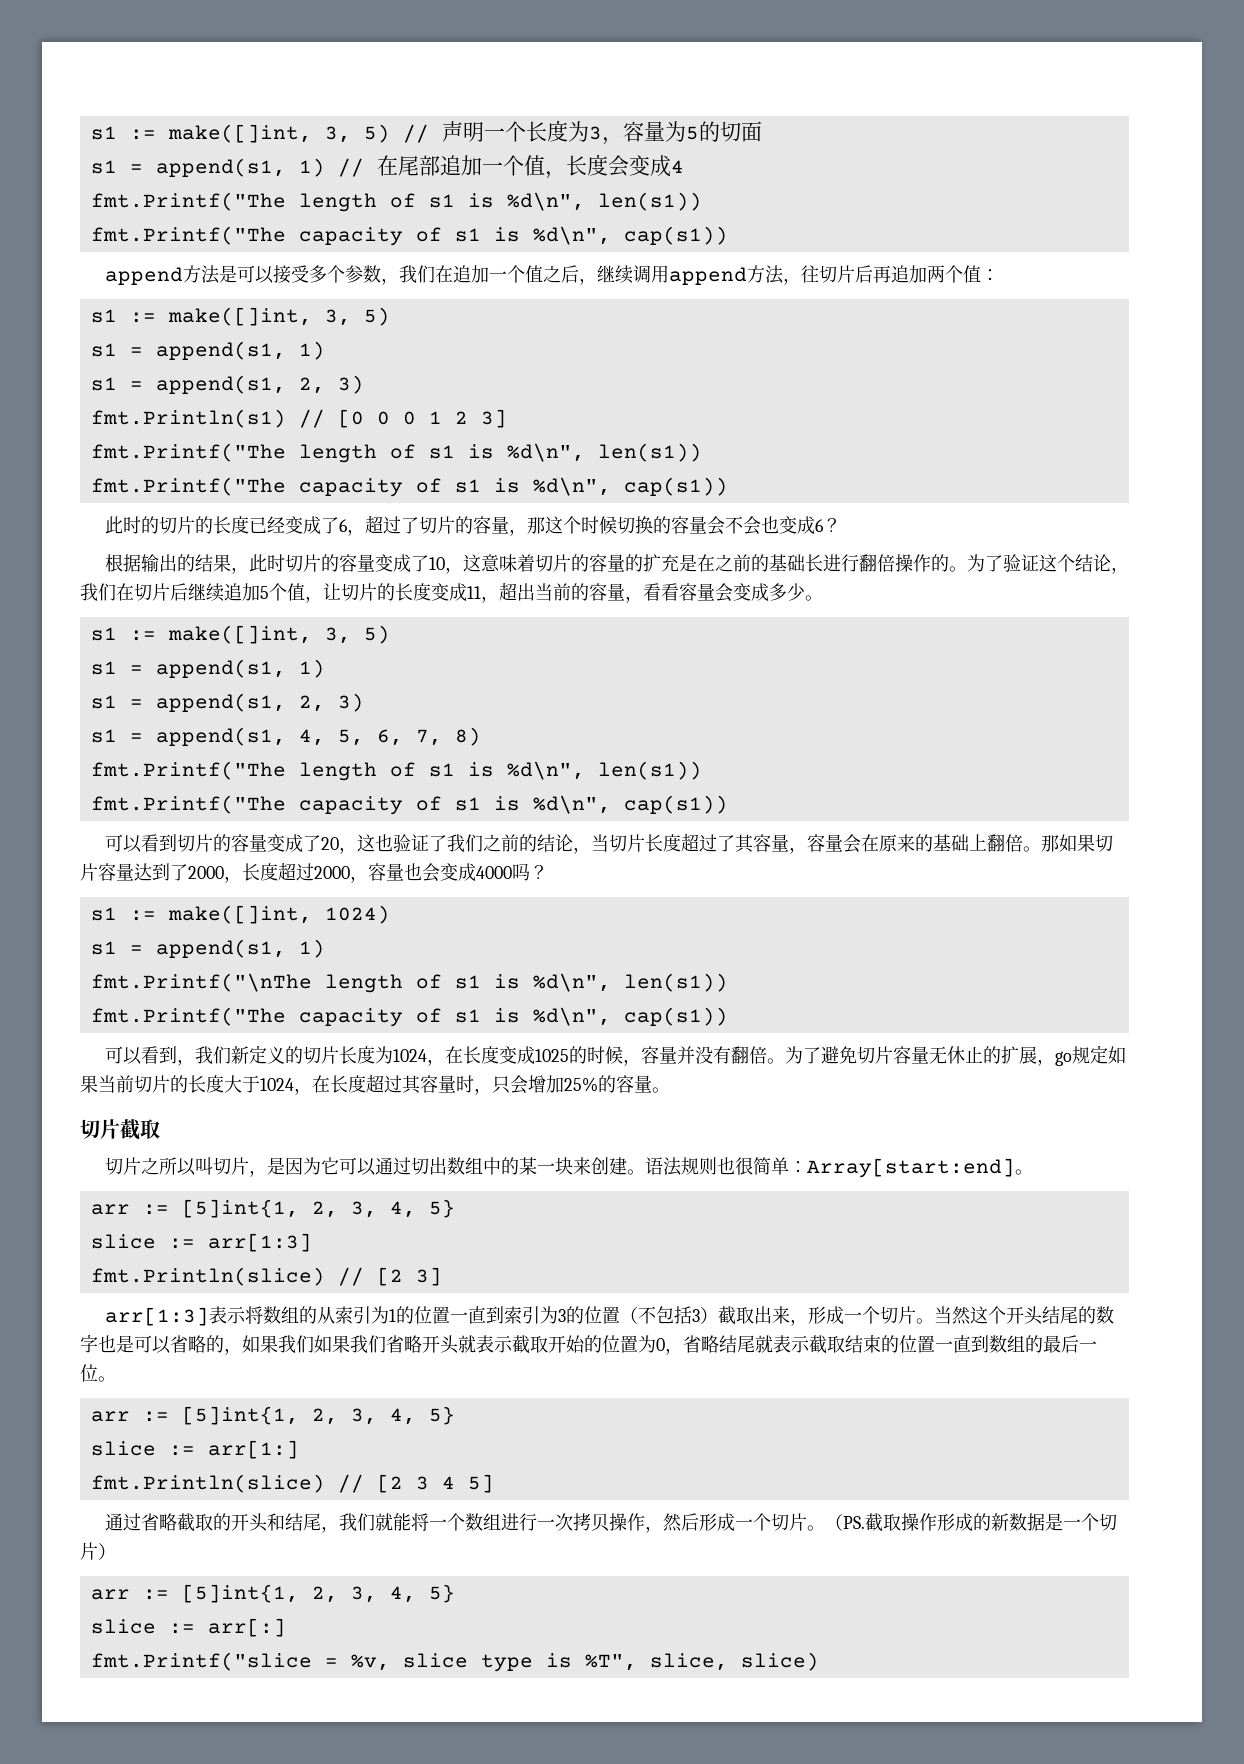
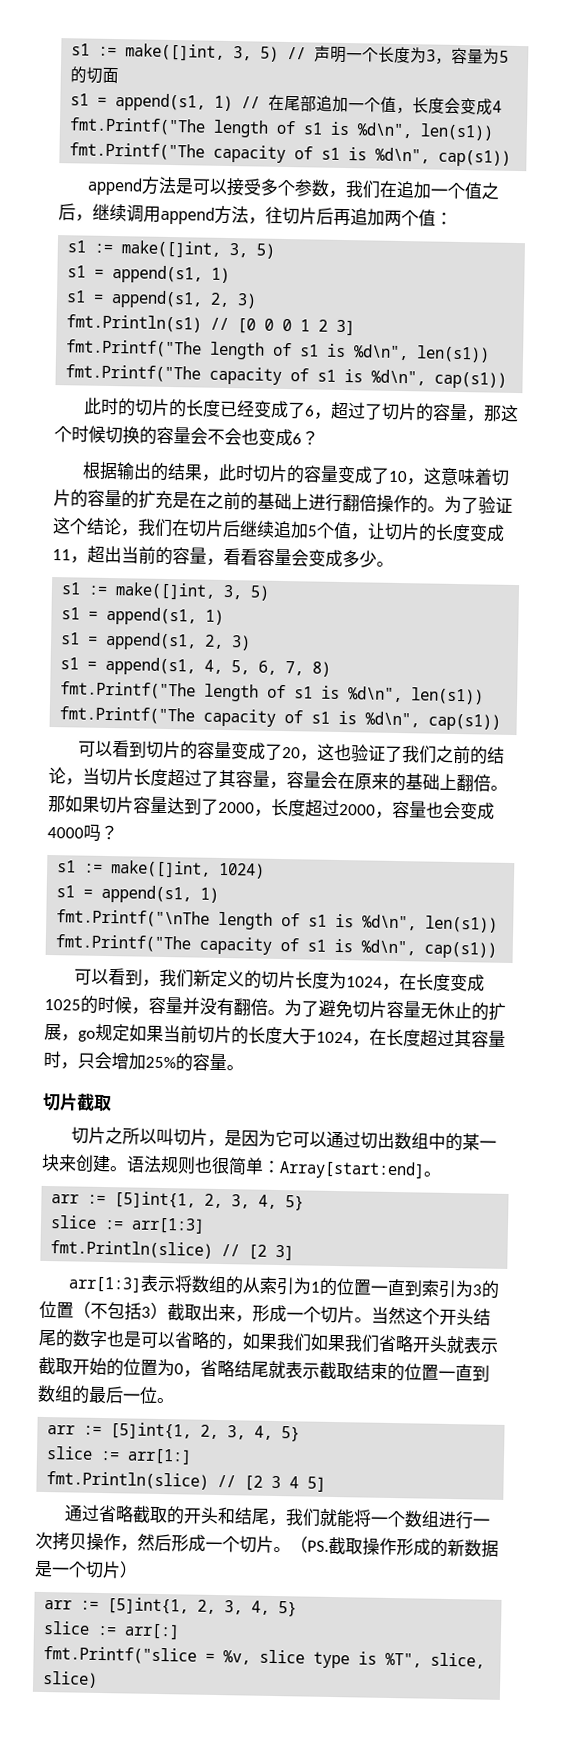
- 根据输出的结果，此时切片的容量变成了10，这意味着切片的容量的扩充是在之前的基础长进行翻倍操作的。
+ 根据输出的结果，此时切片的容量变成了10，这意味着切片的容量的扩充是在之前的基础上进行翻倍操作的。

